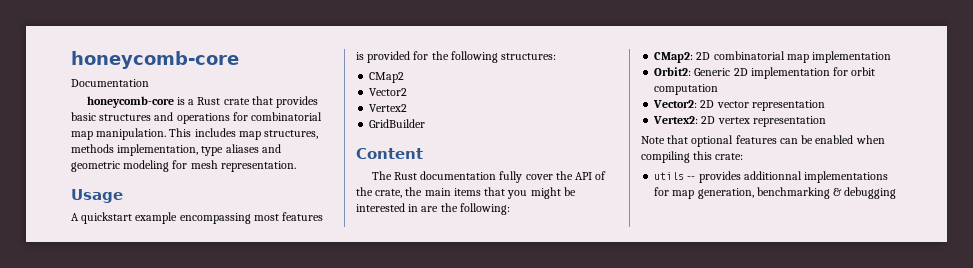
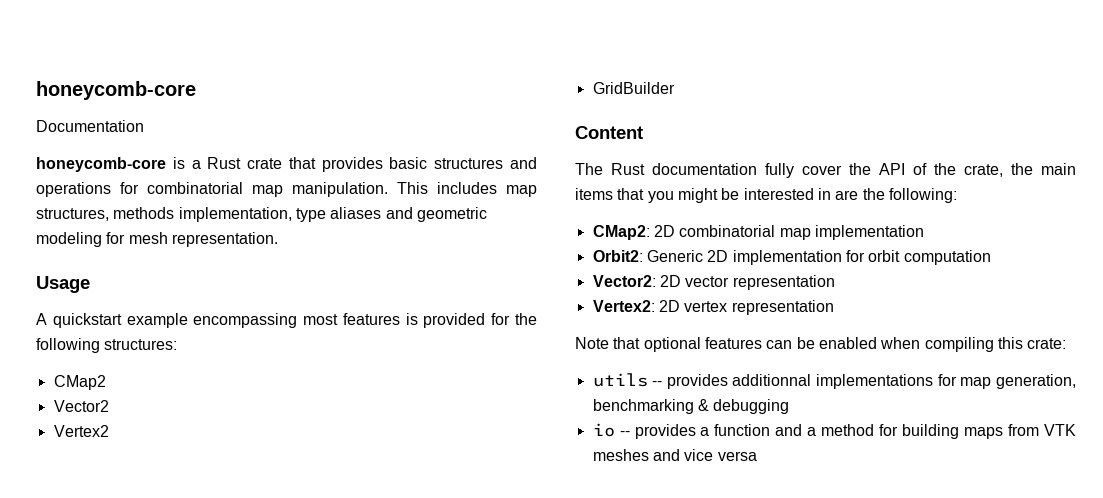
+ io -- provides a function and a method for building maps from VTK meshes and vice versa

